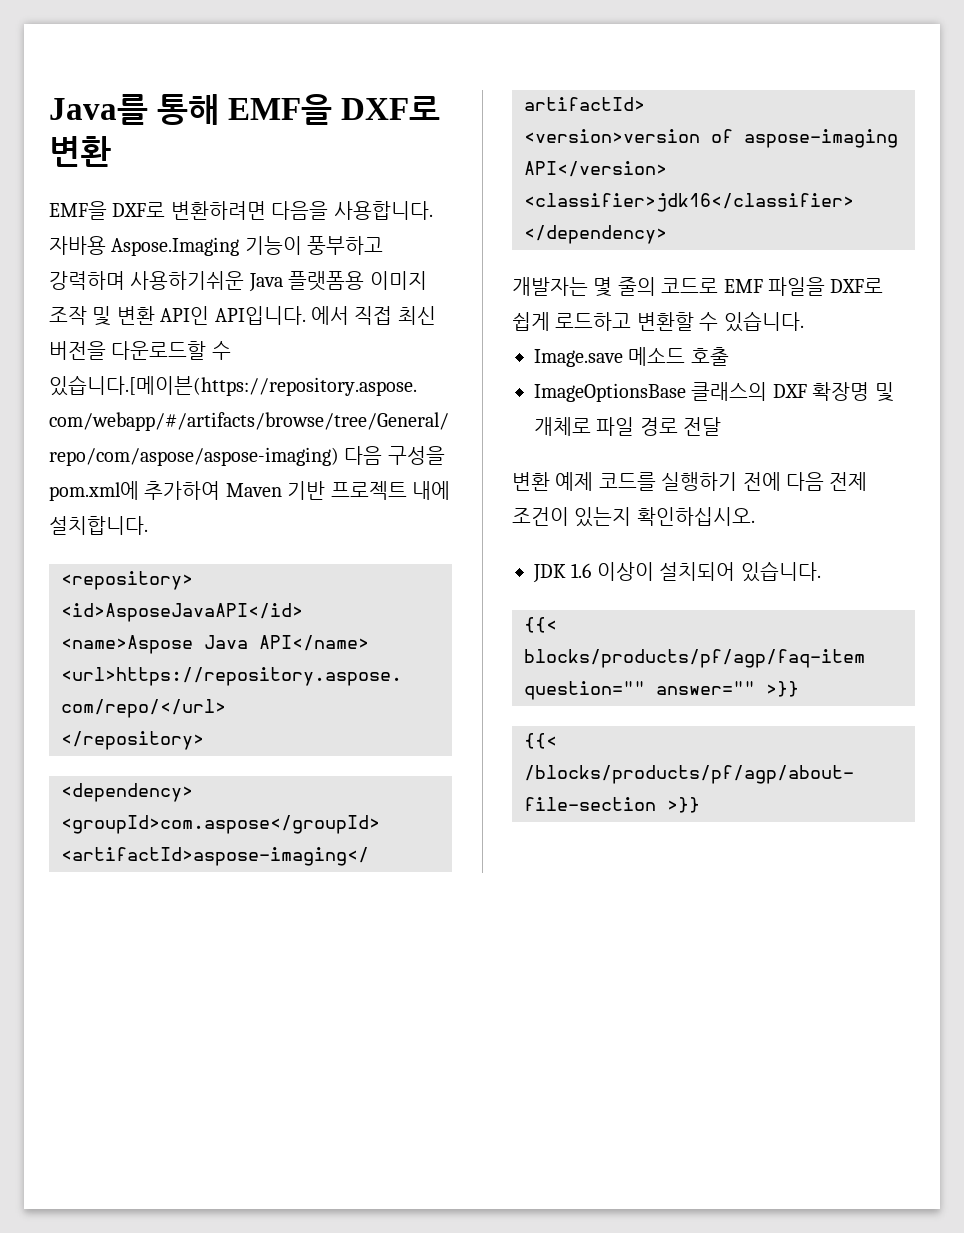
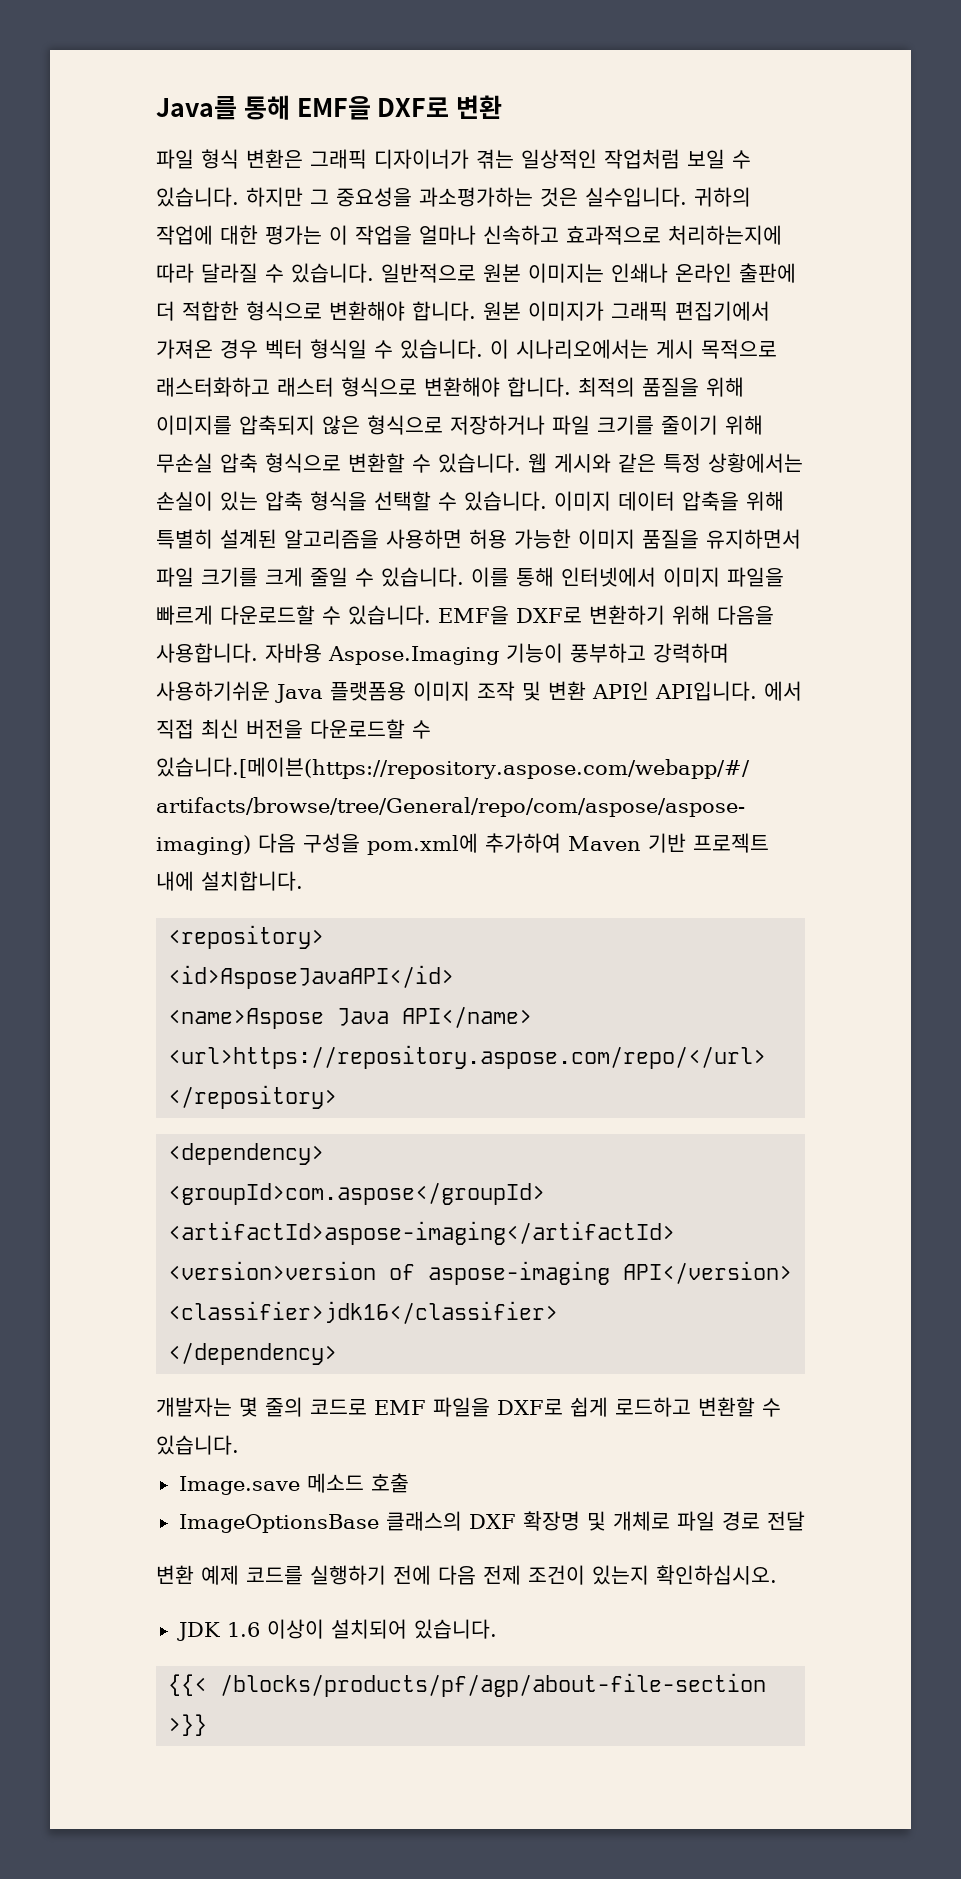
- EMF을 DXF로 변환하려면 다음을 사용합니다.
+ 파일 형식 변환은 그래픽 디자이너가 겪는 일상적인 작업처럼 보일 수 있습니다. 하지만 그 중요성을 과소평가하는 것은 실수입니다. 귀하의 작업에 대한 평가는 이 작업을 얼마나 신속하고 효과적으로 처리하는지에 따라 달라질 수 있습니다. 일반적으로 원본 이미지는 인쇄나 온라인 출판에 더 적합한 형식으로 변환해야 합니다. 원본 이미지가 그래픽 편집기에서 가져온 경우 벡터 형식일 수 있습니다. 이 시나리오에서는 게시 목적으로 래스터화하고 래스터 형식으로 변환해야 합니다. 최적의 품질을 위해 이미지를 압축되지 않은 형식으로 저장하거나 파일 크기를 줄이기 위해 무손실 압축 형식으로 변환할 수 있습니다. 웹 게시와 같은 특정 상황에서는 손실이 있는 압축 형식을 선택할 수 있습니다. 이미지 데이터 압축을 위해 특별히 설계된 알고리즘을 사용하면 허용 가능한 이미지 품질을 유지하면서 파일 크기를 크게 줄일 수 있습니다. 이를 통해 인터넷에서 이미지 파일을 빠르게 다운로드할 수 있습니다. EMF을 DXF로 변환하기 위해 다음을 사용합니다.
- {{< blocks/products/pf/agp/faq-item question="" answer="" >}}

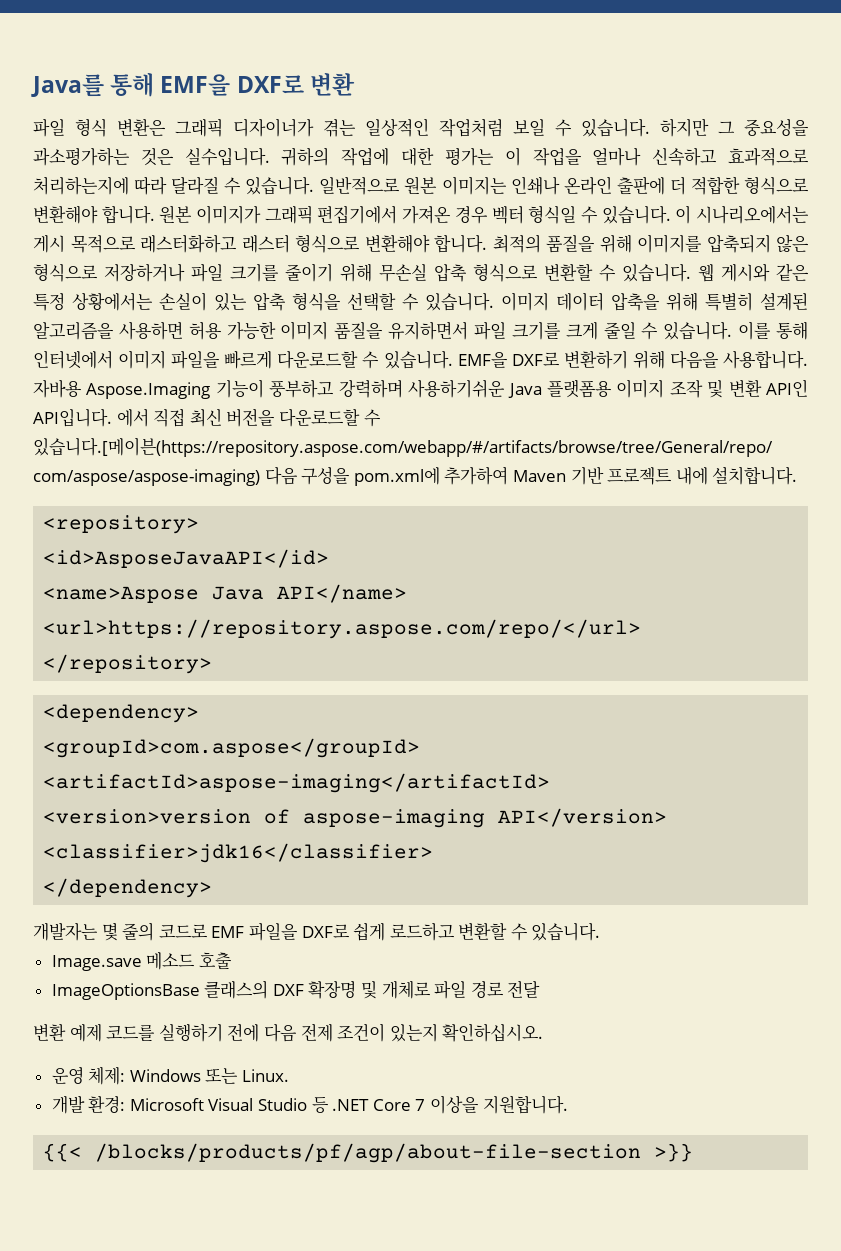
- JDK 1.6 이상이 설치되어 있습니다.
+ 운영 체제: Windows 또는 Linux.
+ 개발 환경: Microsoft Visual Studio 등 .NET Core 7 이상을 지원합니다.

